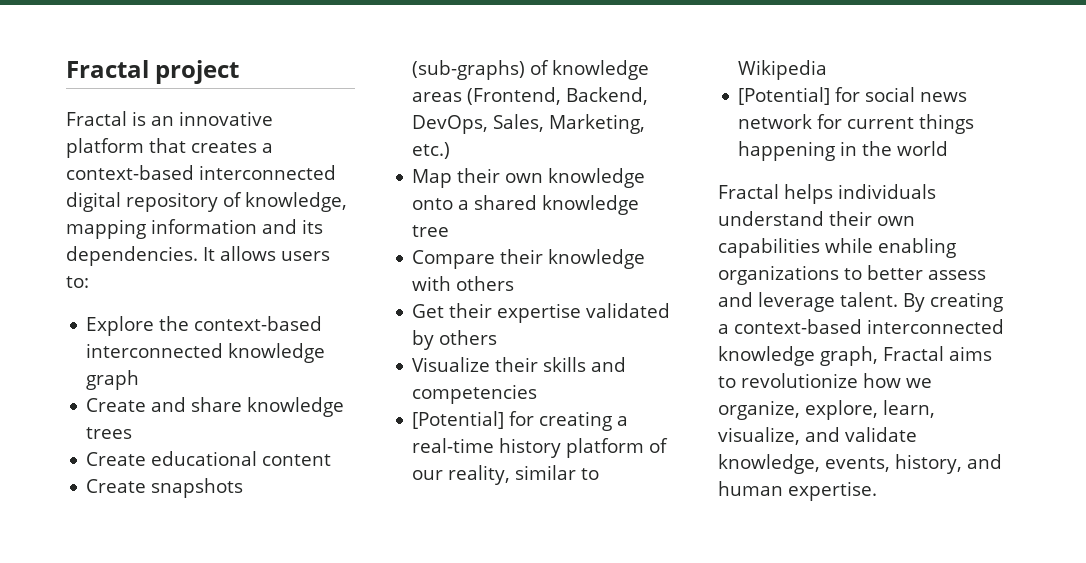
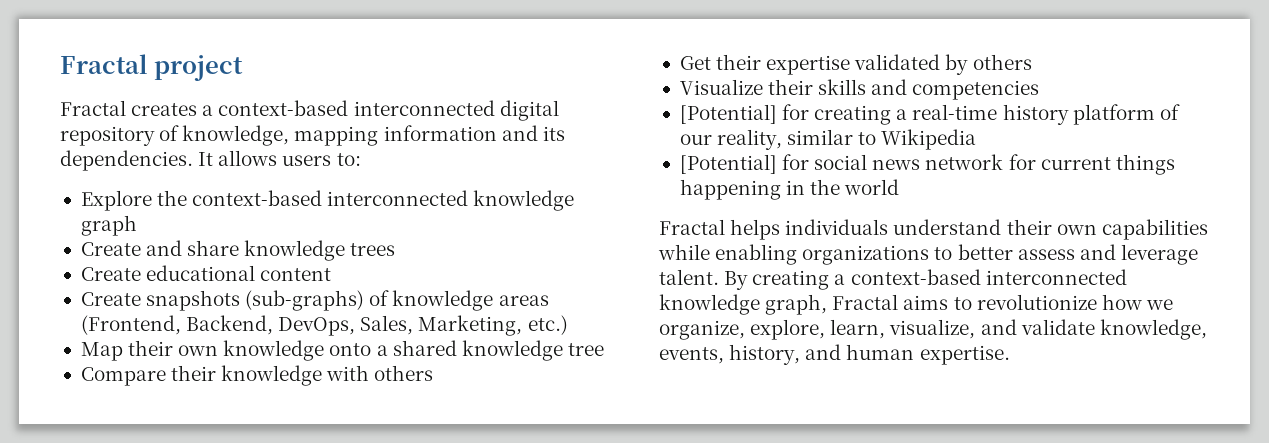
- Fractal is an innovative platform that creates a context-based interconnected digital repository of knowledge, mapping information and its dependencies.
+ Fractal creates a context-based interconnected digital repository of knowledge, mapping information and its dependencies.

